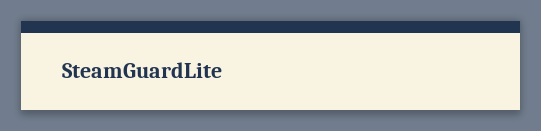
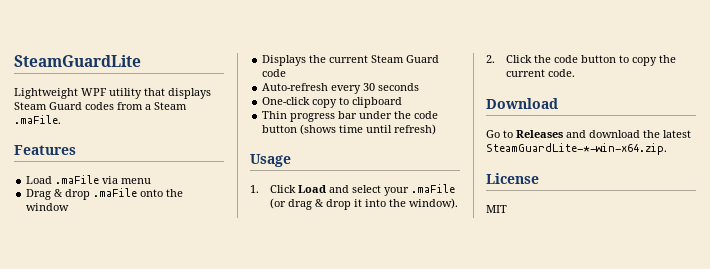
+ Lightweight WPF utility that displays Steam Guard codes from a Steam .maFile.
+ Features
+ Load .maFile via menu
+ Drag & drop .maFile onto the window
+ Displays the current Steam Guard code
+ Auto-refresh every 30 seconds
+ One-click copy to clipboard
+ Thin progress bar under the code button (shows time until refresh)
+ Usage
+ 1. Click Load and select your .maFile (or drag & drop it into the window).
+ 2. Click the code button to copy the current code.
+ Download
+ Go to Releases and download the latest SteamGuardLite-*-win-x64.zip.
+ License
+ MIT

